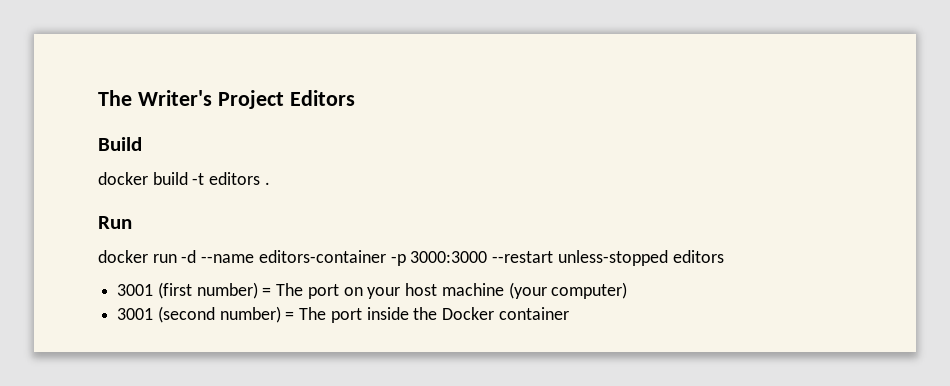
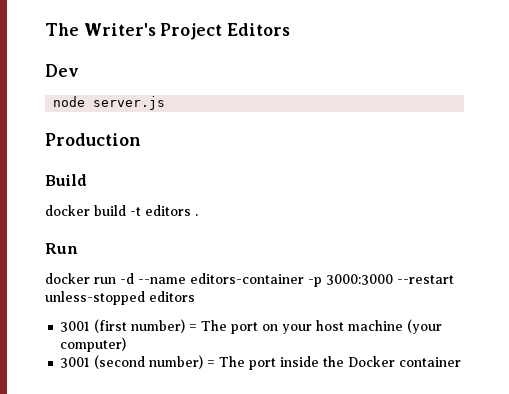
+ Dev
+ node server.js
+ Production

